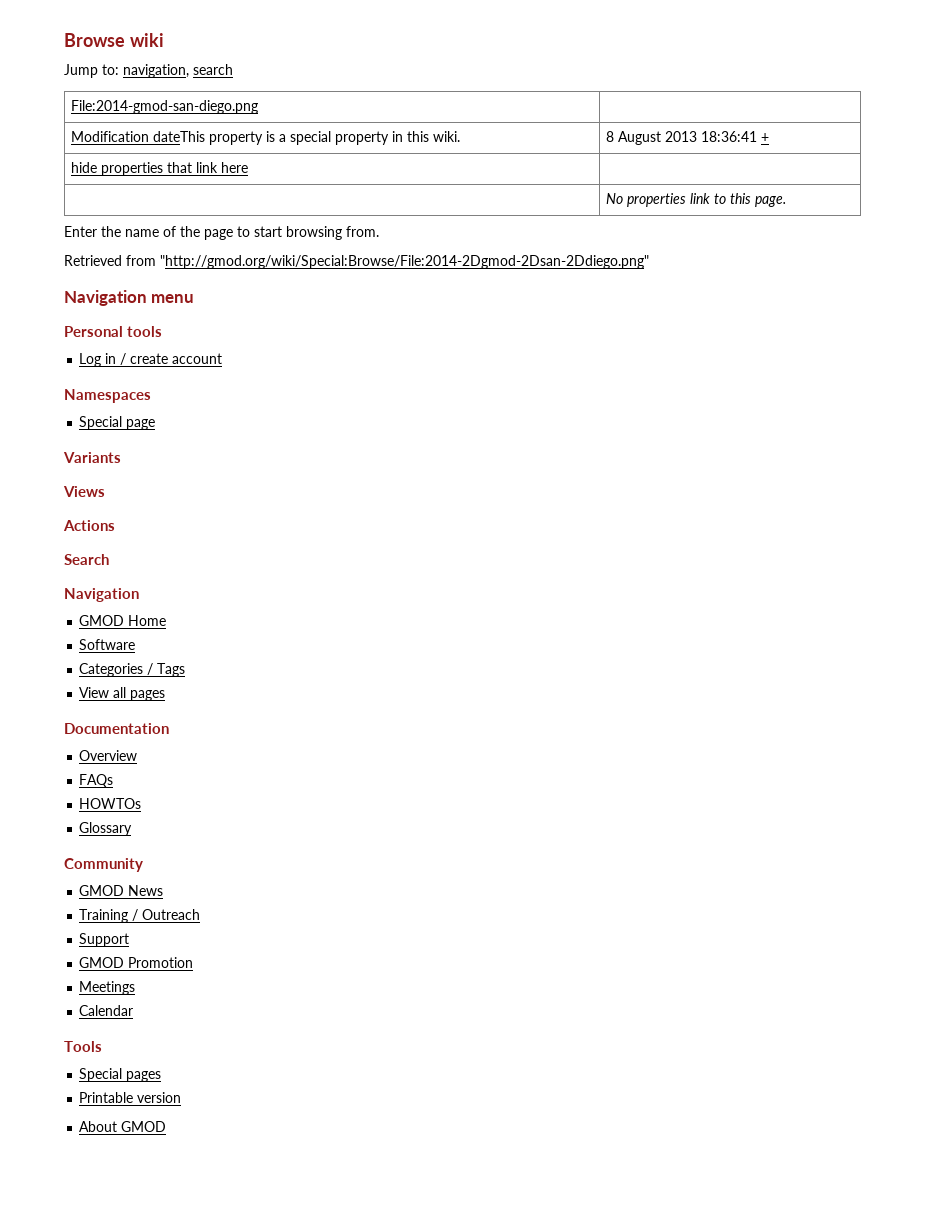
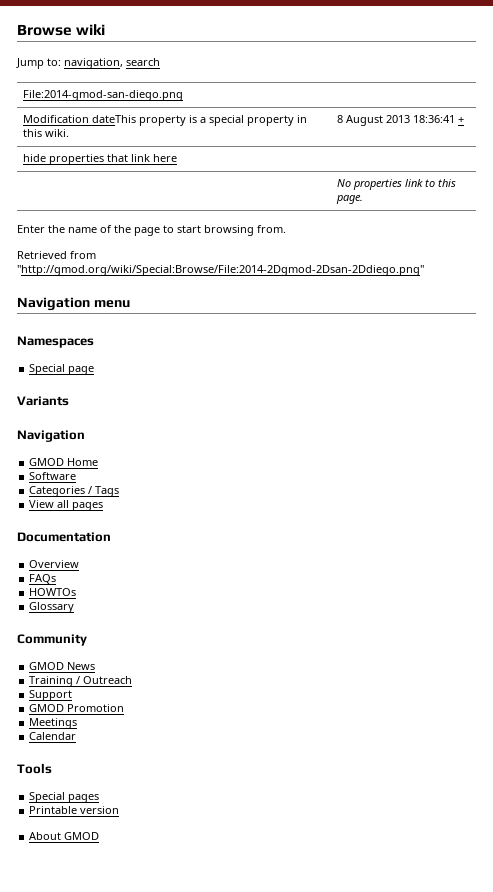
- Personal tools
- Log in / create account
- Views
- Actions
- Search

